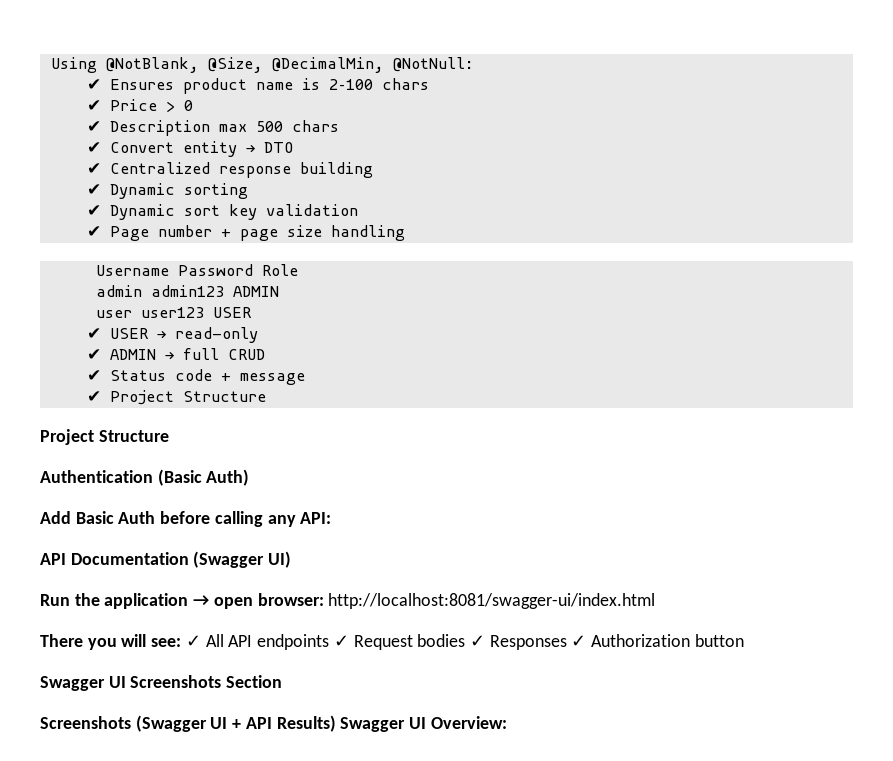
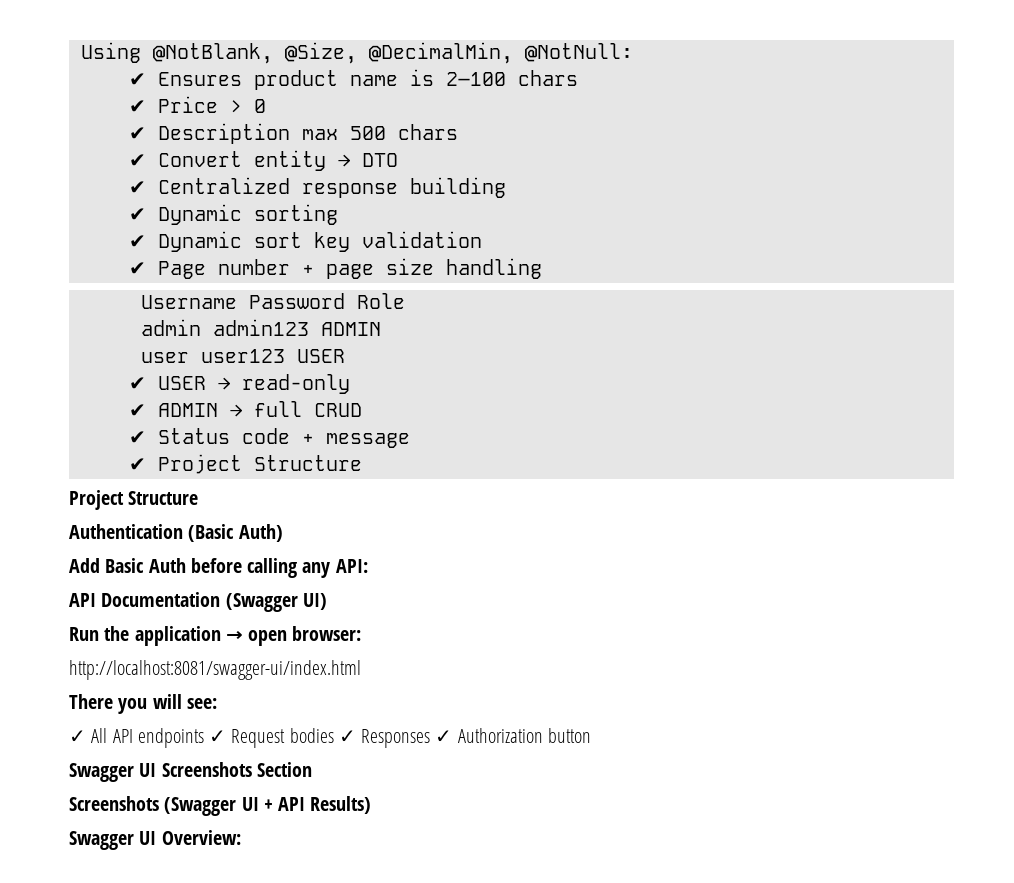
- Run the application → open browser: http://localhost:8081/swagger-ui/index.html
+ Run the application → open browser:
+ http://localhost:8081/swagger-ui/index.html
- There you will see: ✓ All API endpoints ✓ Request bodies ✓ Responses ✓ Authorization button
+ There you will see:
+ ✓ All API endpoints ✓ Request bodies ✓ Responses ✓ Authorization button
- Screenshots (Swagger UI + API Results) Swagger UI Overview:
+ Screenshots (Swagger UI + API Results)
+ Swagger UI Overview:

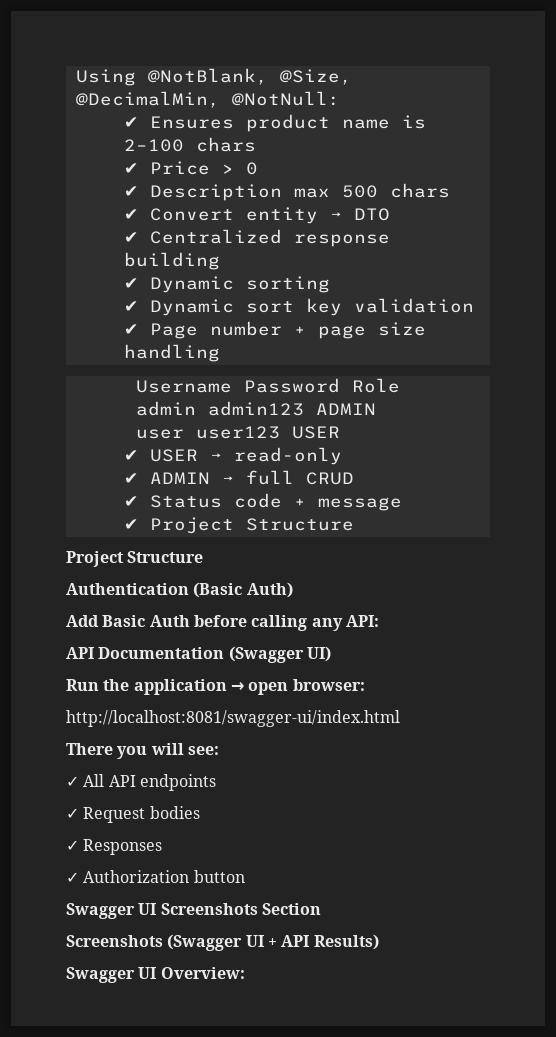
- ✓ All API endpoints ✓ Request bodies ✓ Responses ✓ Authorization button
+ ✓ All API endpoints
+ ✓ Request bodies
+ ✓ Responses
+ ✓ Authorization button

